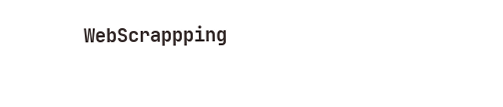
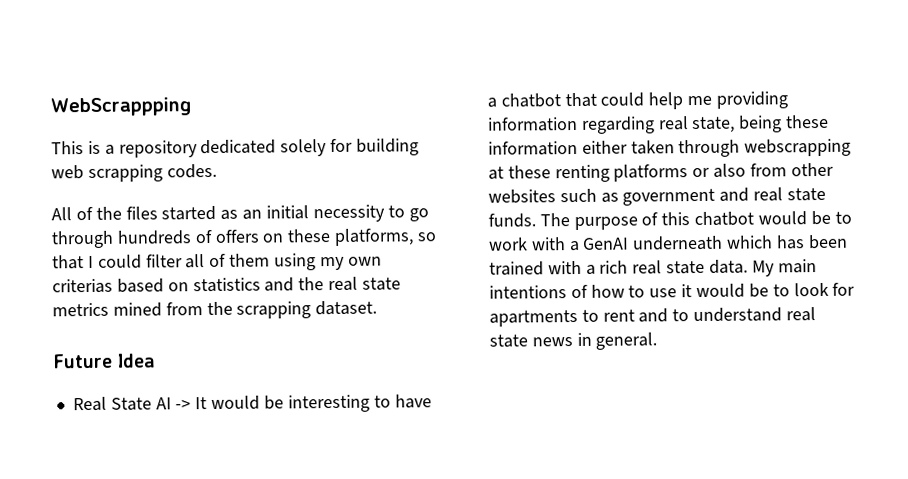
+ This is a repository dedicated solely for building web scrapping codes.
+ All of the files started as an initial necessity to go through hundreds of offers on these platforms, so that I could filter all of them using my own criterias based on statistics and the real state metrics mined from the scrapping dataset.
+ Future Idea
+ Real State AI -> It would be interesting to have a chatbot that could help me providing information regarding real state, being these information either taken through webscrapping at these renting platforms or also from other websites such as government and real state funds. The purpose of this chatbot would be to work with a GenAI underneath which has been trained with a rich real state data. My main intentions of how to use it would be to look for apartments to rent and to understand real state news in general.

